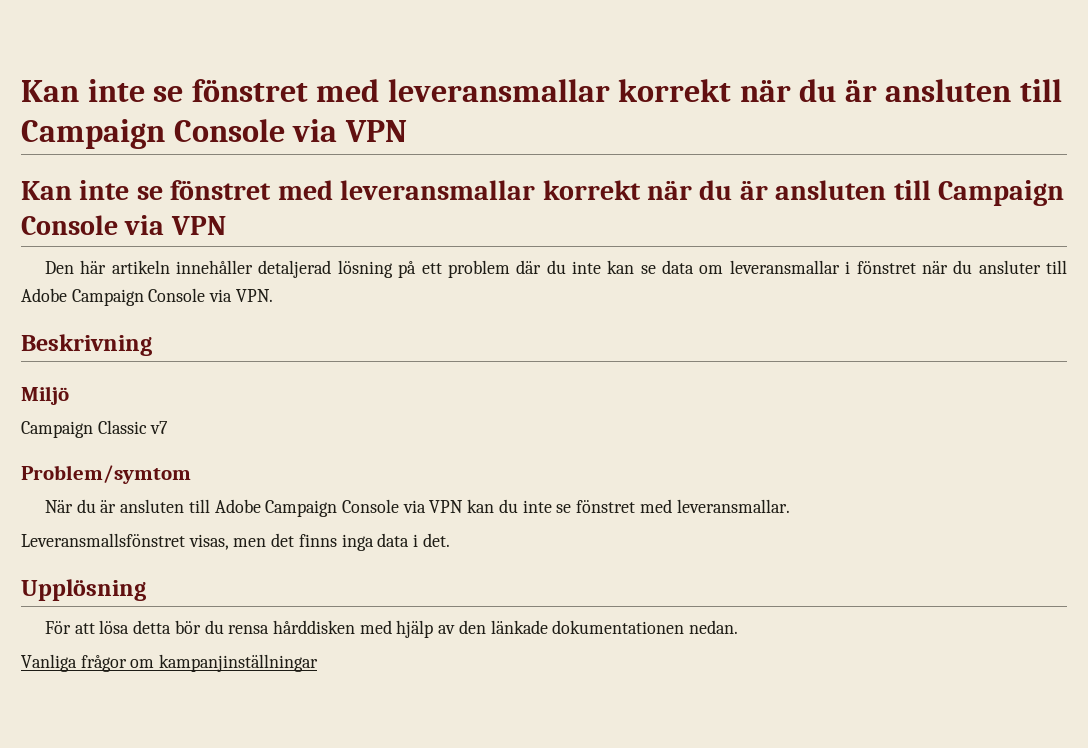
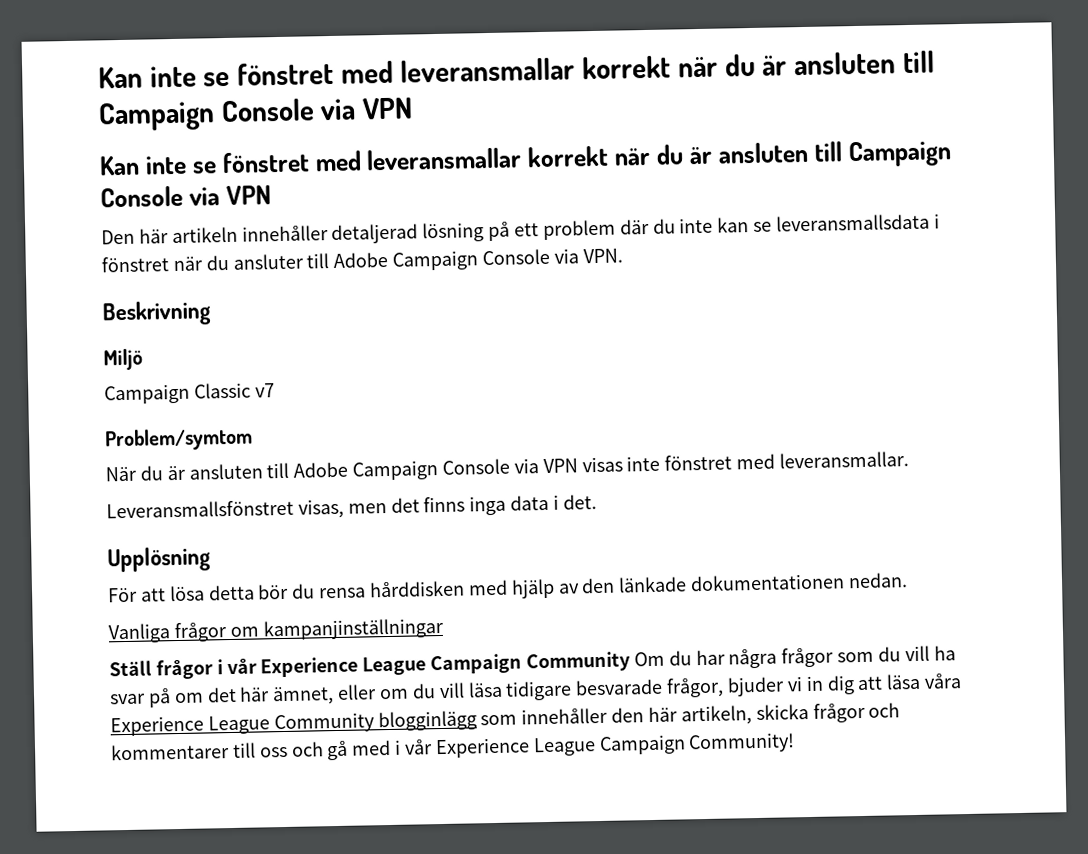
- Den här artikeln innehåller detaljerad lösning på ett problem där du inte kan se data om leveransmallar i fönstret när du ansluter till Adobe Campaign Console via VPN.
+ Den här artikeln innehåller detaljerad lösning på ett problem där du inte kan se leveransmallsdata i fönstret när du ansluter till Adobe Campaign Console via VPN.
- När du är ansluten till Adobe Campaign Console via VPN kan du inte se fönstret med leveransmallar.
+ När du är ansluten till Adobe Campaign Console via VPN visas inte fönstret med leveransmallar.
+ Ställ frågor i vår Experience League Campaign Community Om du har några frågor som du vill ha svar på om det här ämnet, eller om du vill läsa tidigare besvarade frågor, bjuder vi in dig att läsa våra Experience League Community blogginlägg som innehåller den här artikeln, skicka frågor och kommentarer till oss och gå med i vår Experience League Campaign Community!

